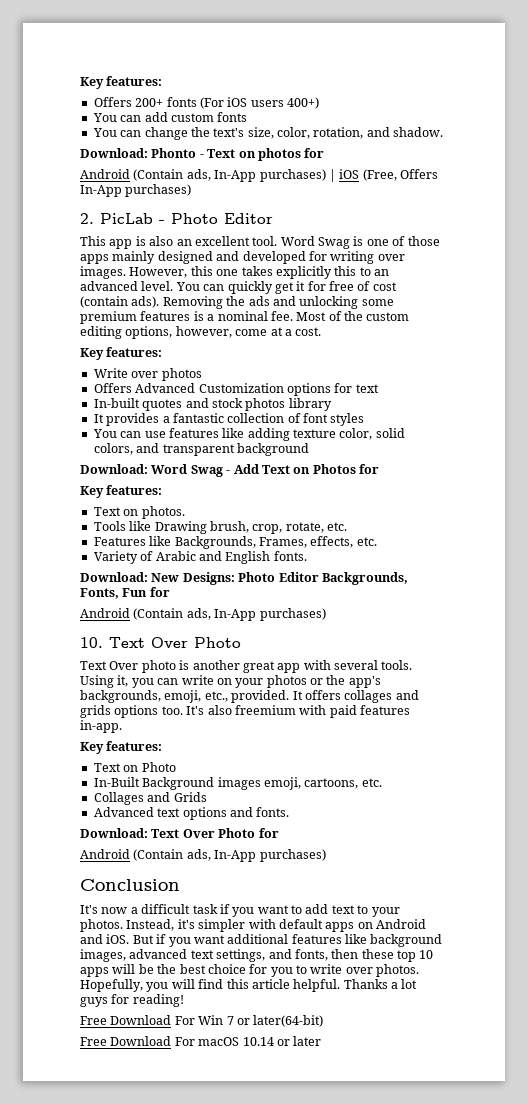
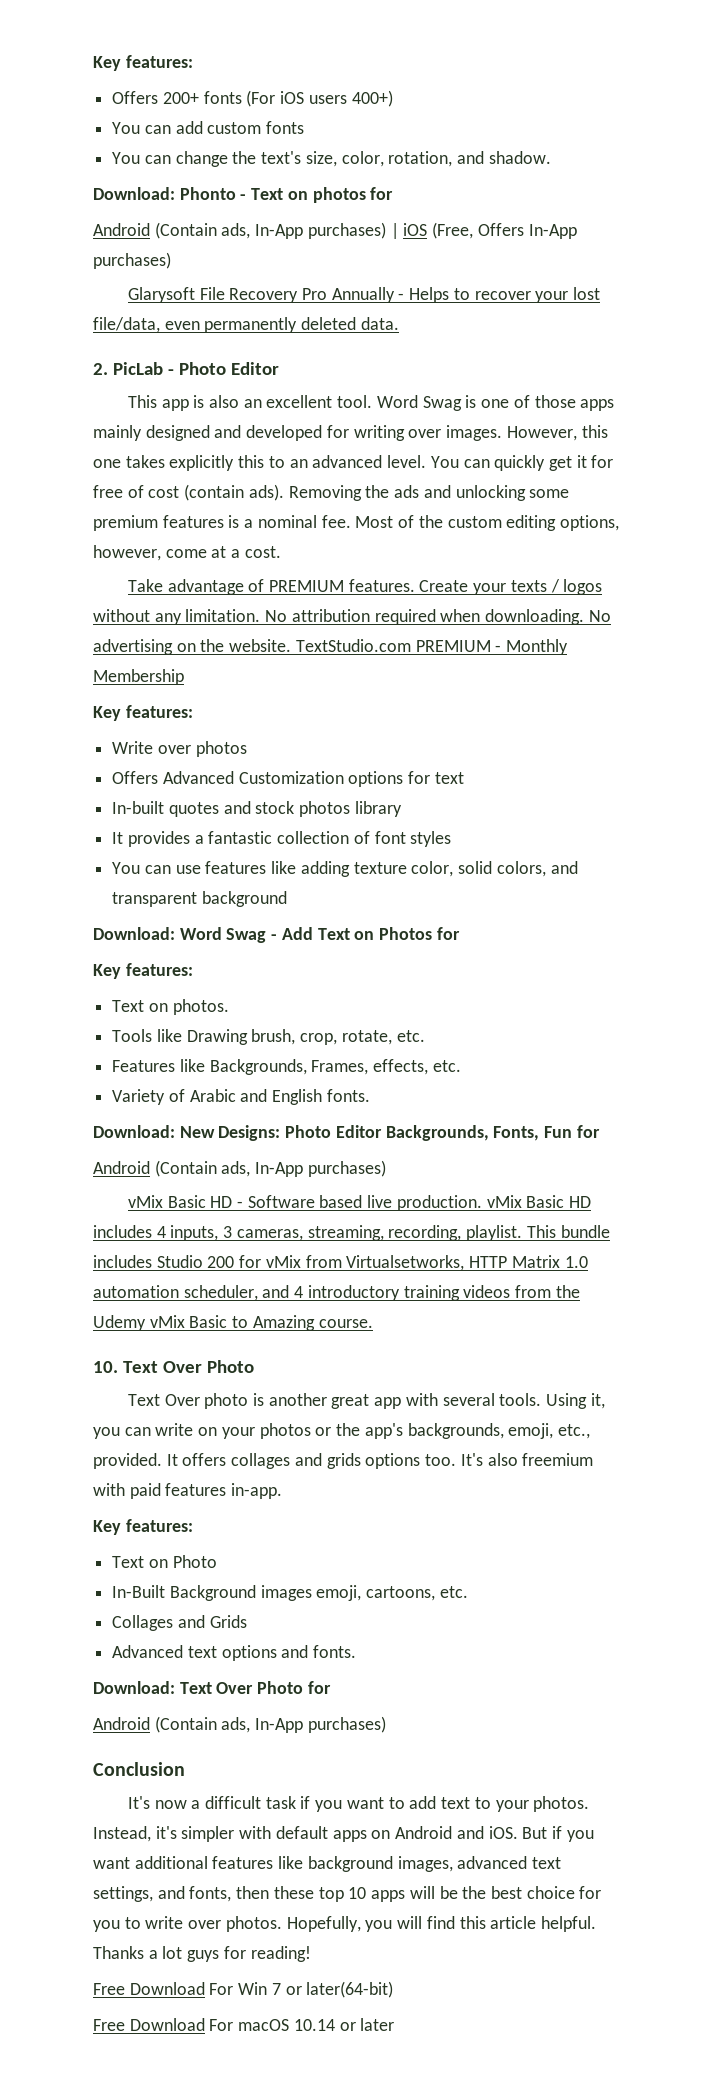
+ Glarysoft File Recovery Pro Annually - Helps to recover your lost file/data, even permanently deleted data.
+ Take advantage of PREMIUM features. Create your texts / logos without any limitation. No attribution required when downloading. No advertising on the website. TextStudio.com PREMIUM - Monthly Membership
+ vMix Basic HD - Software based live production. vMix Basic HD includes 4 inputs, 3 cameras, streaming, recording, playlist. This bundle includes Studio 200 for vMix from Virtualsetworks, HTTP Matrix 1.0 automation scheduler, and 4 introductory training videos from the Udemy vMix Basic to Amazing course.

